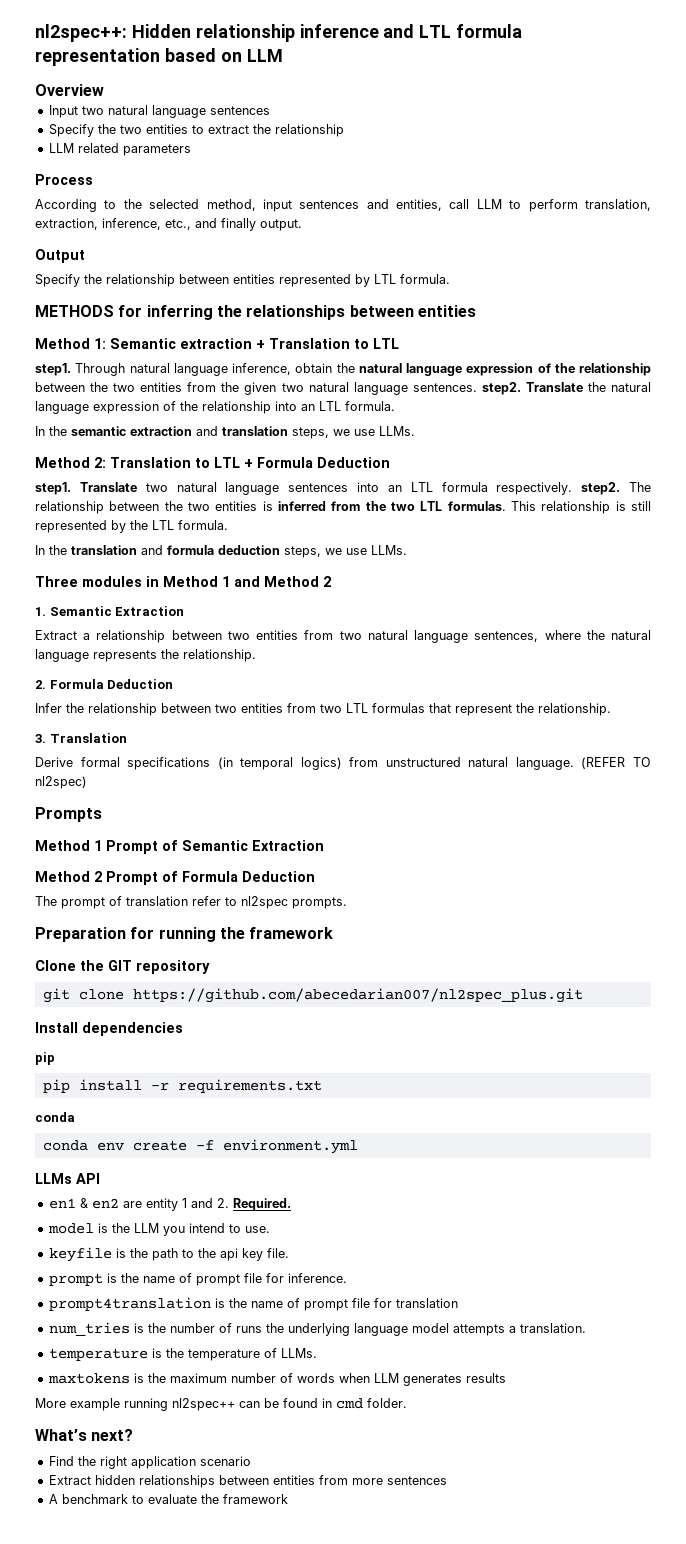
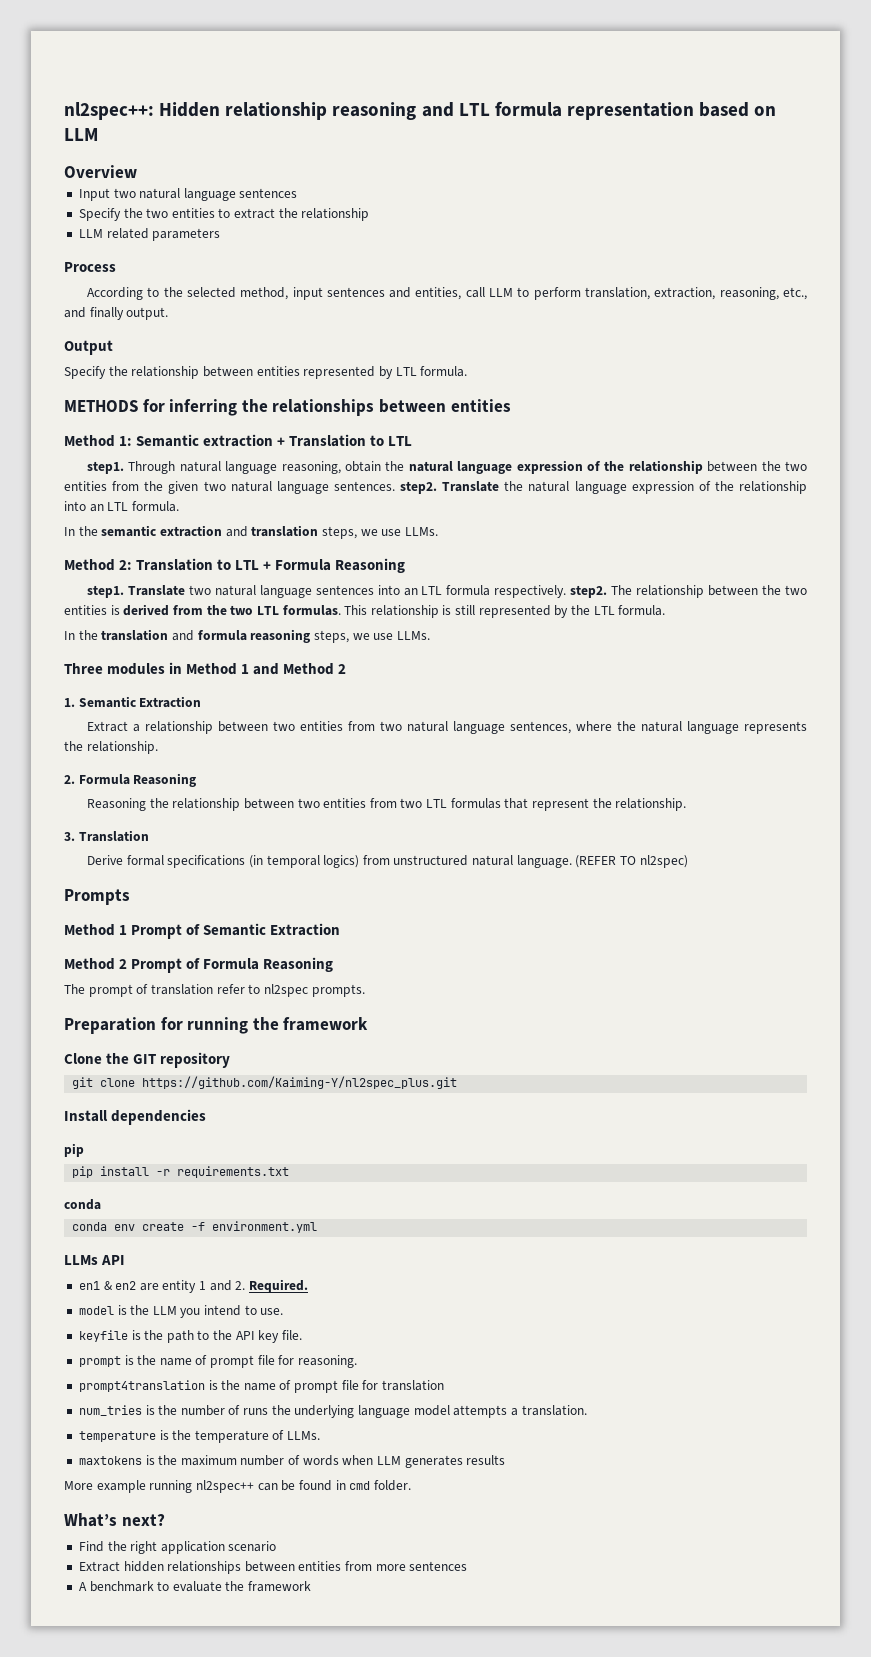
- nl2spec++: Hidden relationship inference and LTL formula representation based on LLM
+ nl2spec++: Hidden relationship reasoning and LTL formula representation based on LLM
- According to the selected method, input sentences and entities, call LLM to perform translation, extraction, inference, etc., and finally output.
+ According to the selected method, input sentences and entities, call LLM to perform translation, extraction, reasoning, etc., and finally output.
- Through natural language inference, obtain the natural language expression of the relationship between the two entities from the given two natural language sentences. step2.
+ Through natural language reasoning, obtain the natural language expression of the relationship between the two entities from the given two natural language sentences. step2.
- Method 2: Translation to LTL + Formula Deduction
+ Method 2: Translation to LTL + Formula Reasoning
- The relationship between the two entities is inferred from the two LTL formulas.
+ The relationship between the two entities is derived from the two LTL formulas.
- In the translation and formula deduction steps, we use LLMs.
+ In the translation and formula reasoning steps, we use LLMs.
- 2. Formula Deduction
- Infer the relationship between two entities from two LTL formulas that represent the relationship.
+ 2. Formula Reasoning
+ Reasoning the relationship between two entities from two LTL formulas that represent the relationship.
- Method 2 Prompt of Formula Deduction
+ Method 2 Prompt of Formula Reasoning
- git clone https://github.com/abecedarian007/nl2spec_plus.git
+ git clone https://github.com/Kaiming-Y/nl2spec_plus.git
- keyfile is the path to the api key file.
+ keyfile is the path to the API key file.
- prompt is the name of prompt file for inference.
+ prompt is the name of prompt file for reasoning.

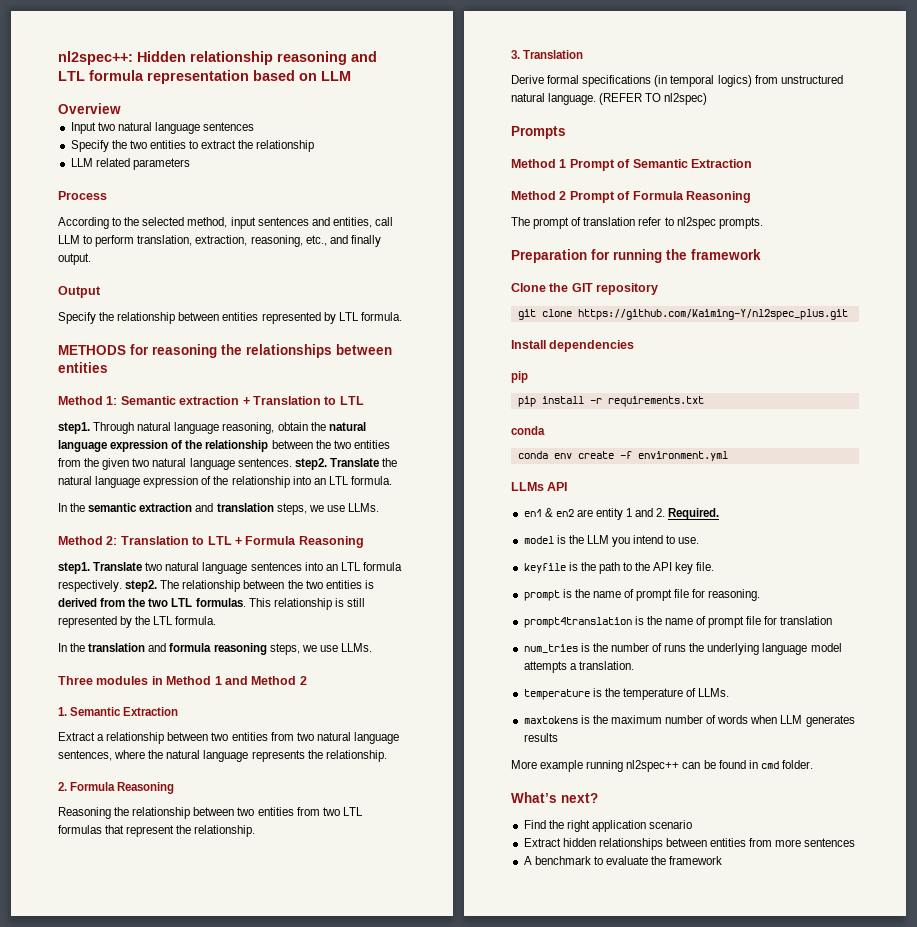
- METHODS for inferring the relationships between entities
+ METHODS for reasoning the relationships between entities

